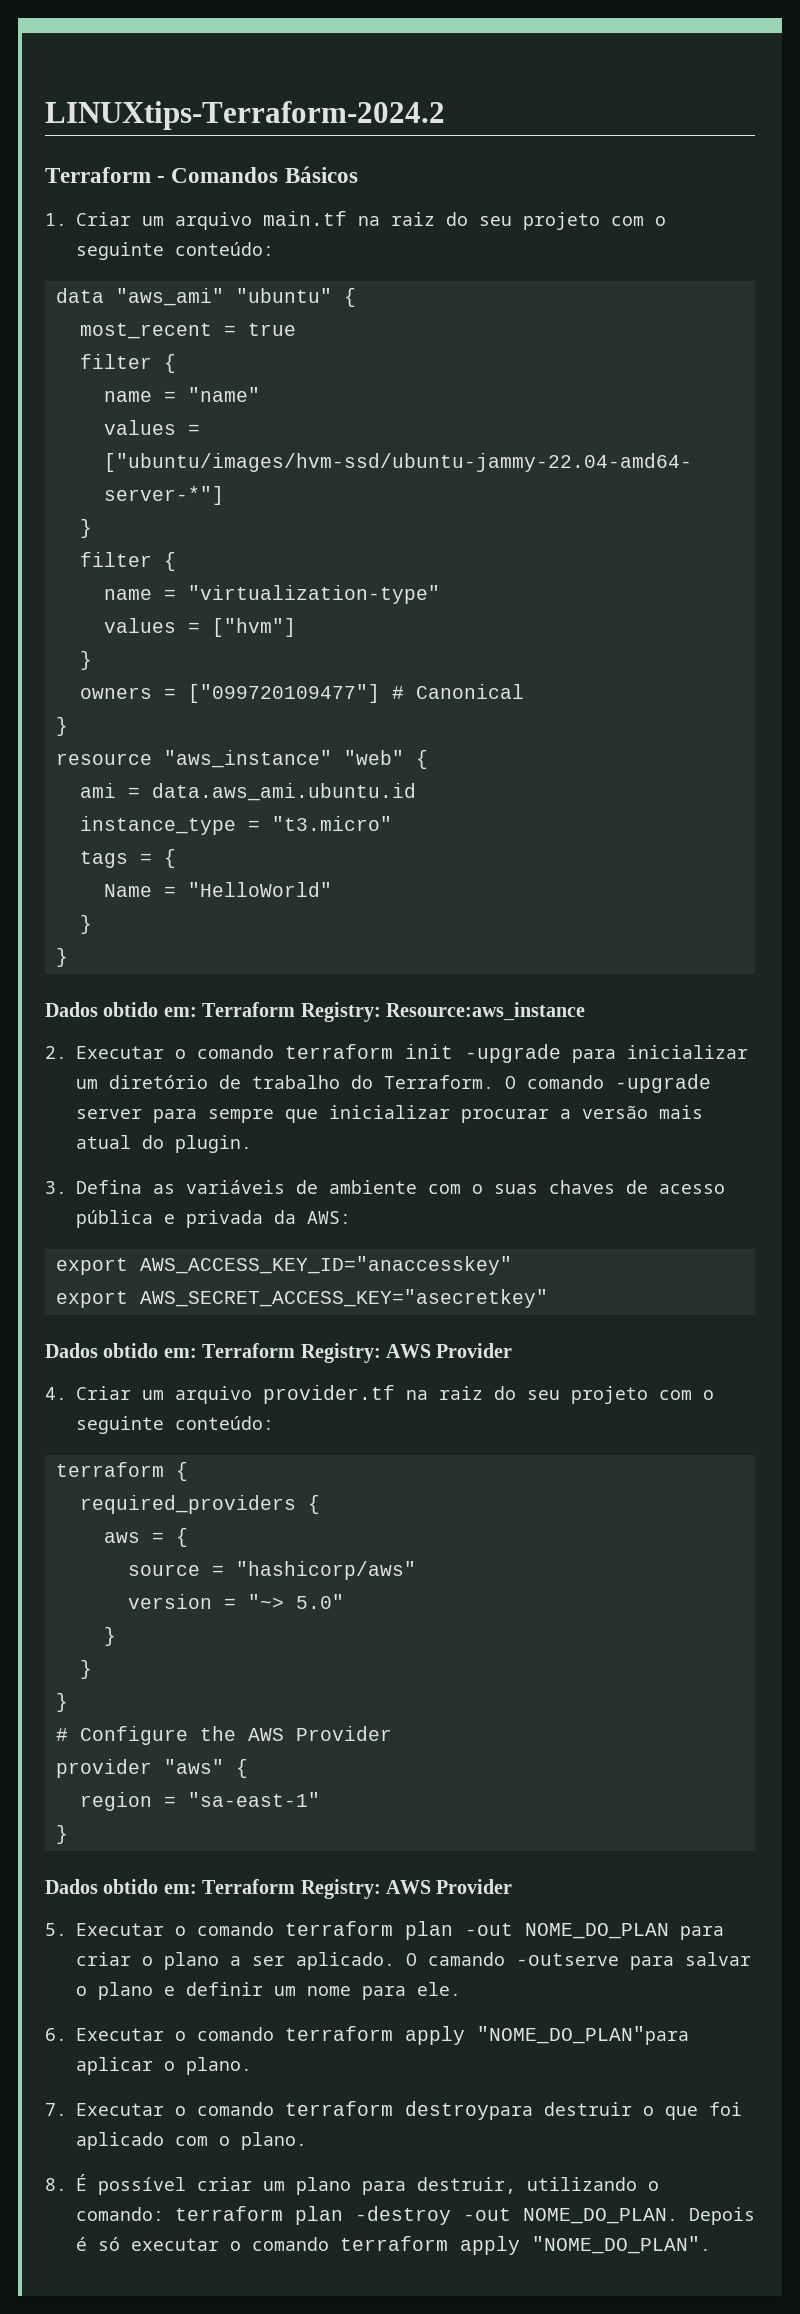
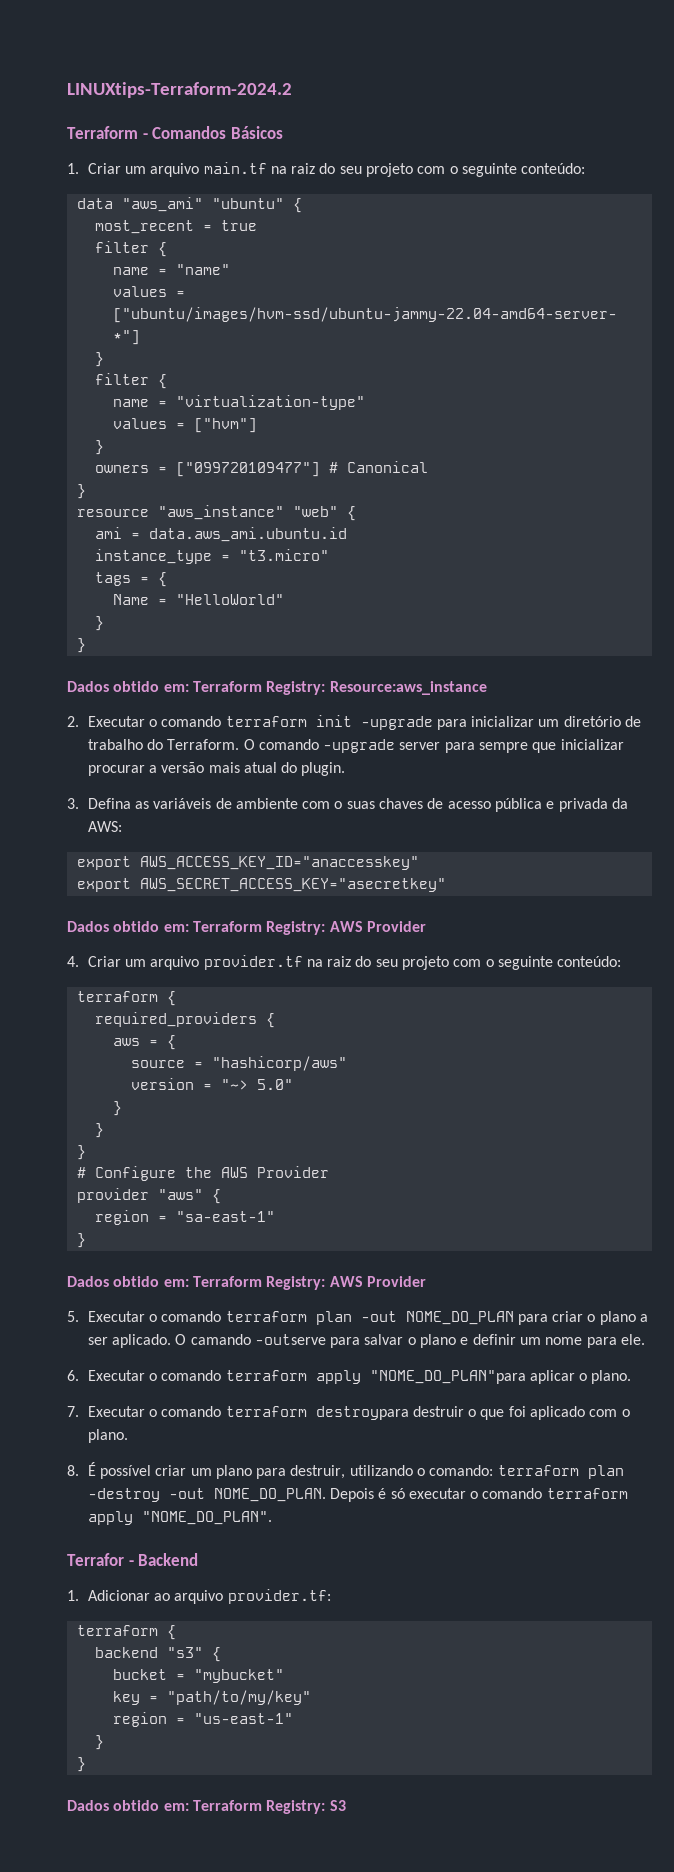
+ Terrafor - Backend
+ 1. Adicionar ao arquivo provider.tf:
+ terraform {
+ backend "s3" {
+ bucket = "mybucket"
+ key = "path/to/my/key"
+ region = "us-east-1"
+ }
+ }
+ Dados obtido em: Terraform Registry: S3

